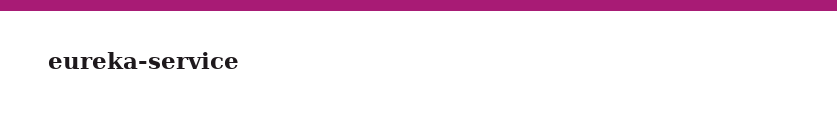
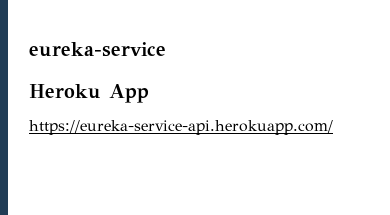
+ Heroku App
+ https://eureka-service-api.herokuapp.com/

